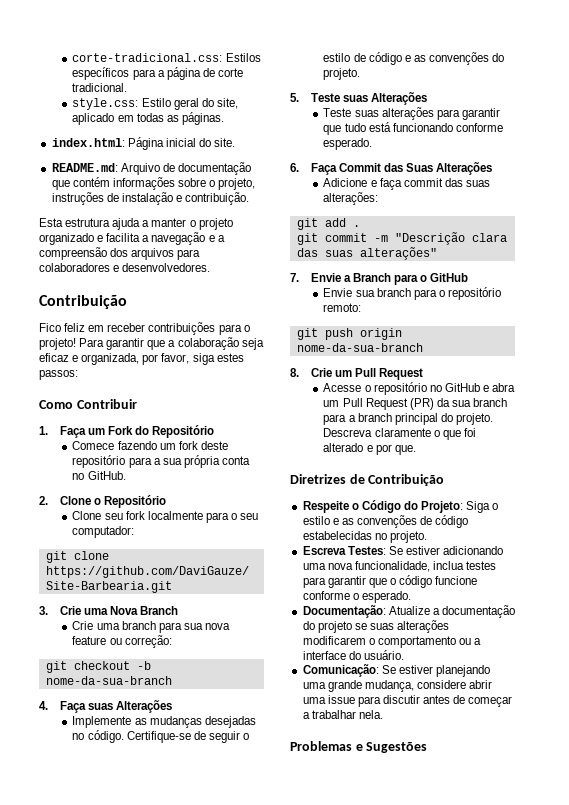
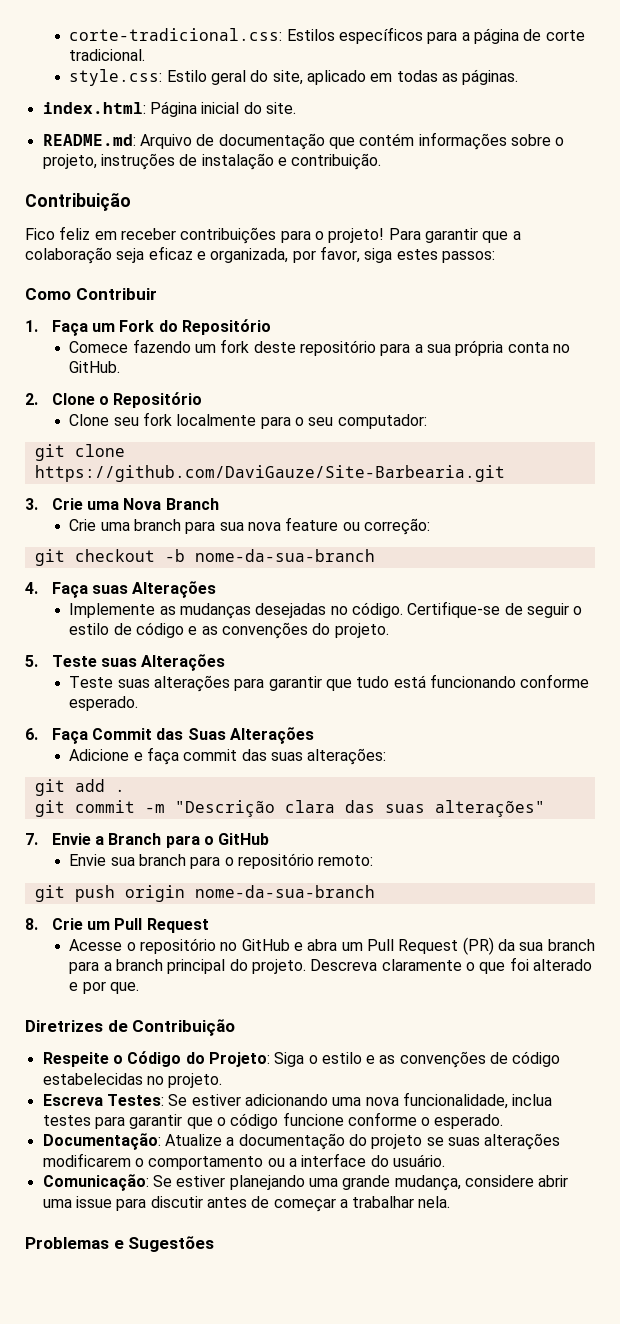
- Esta estrutura ajuda a manter o projeto organizado e facilita a navegação e a compreensão dos arquivos para colaboradores e desenvolvedores.

